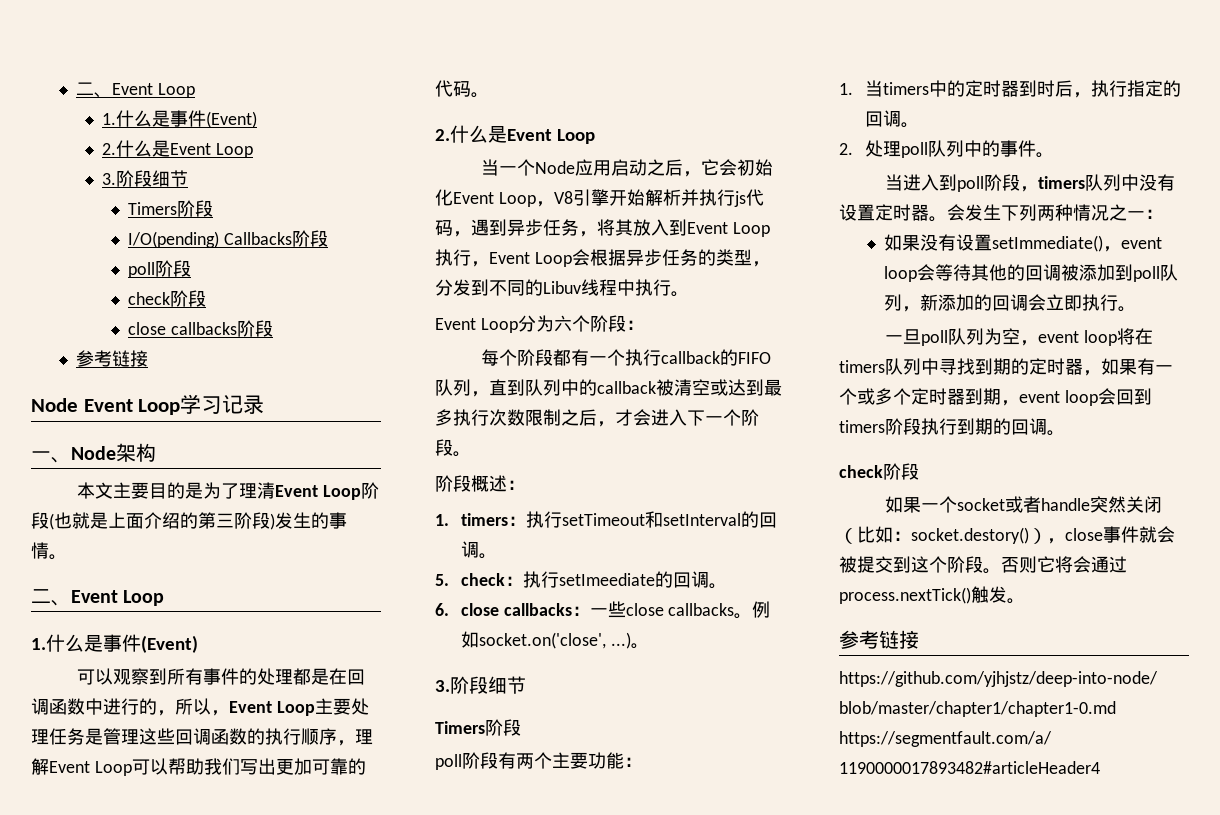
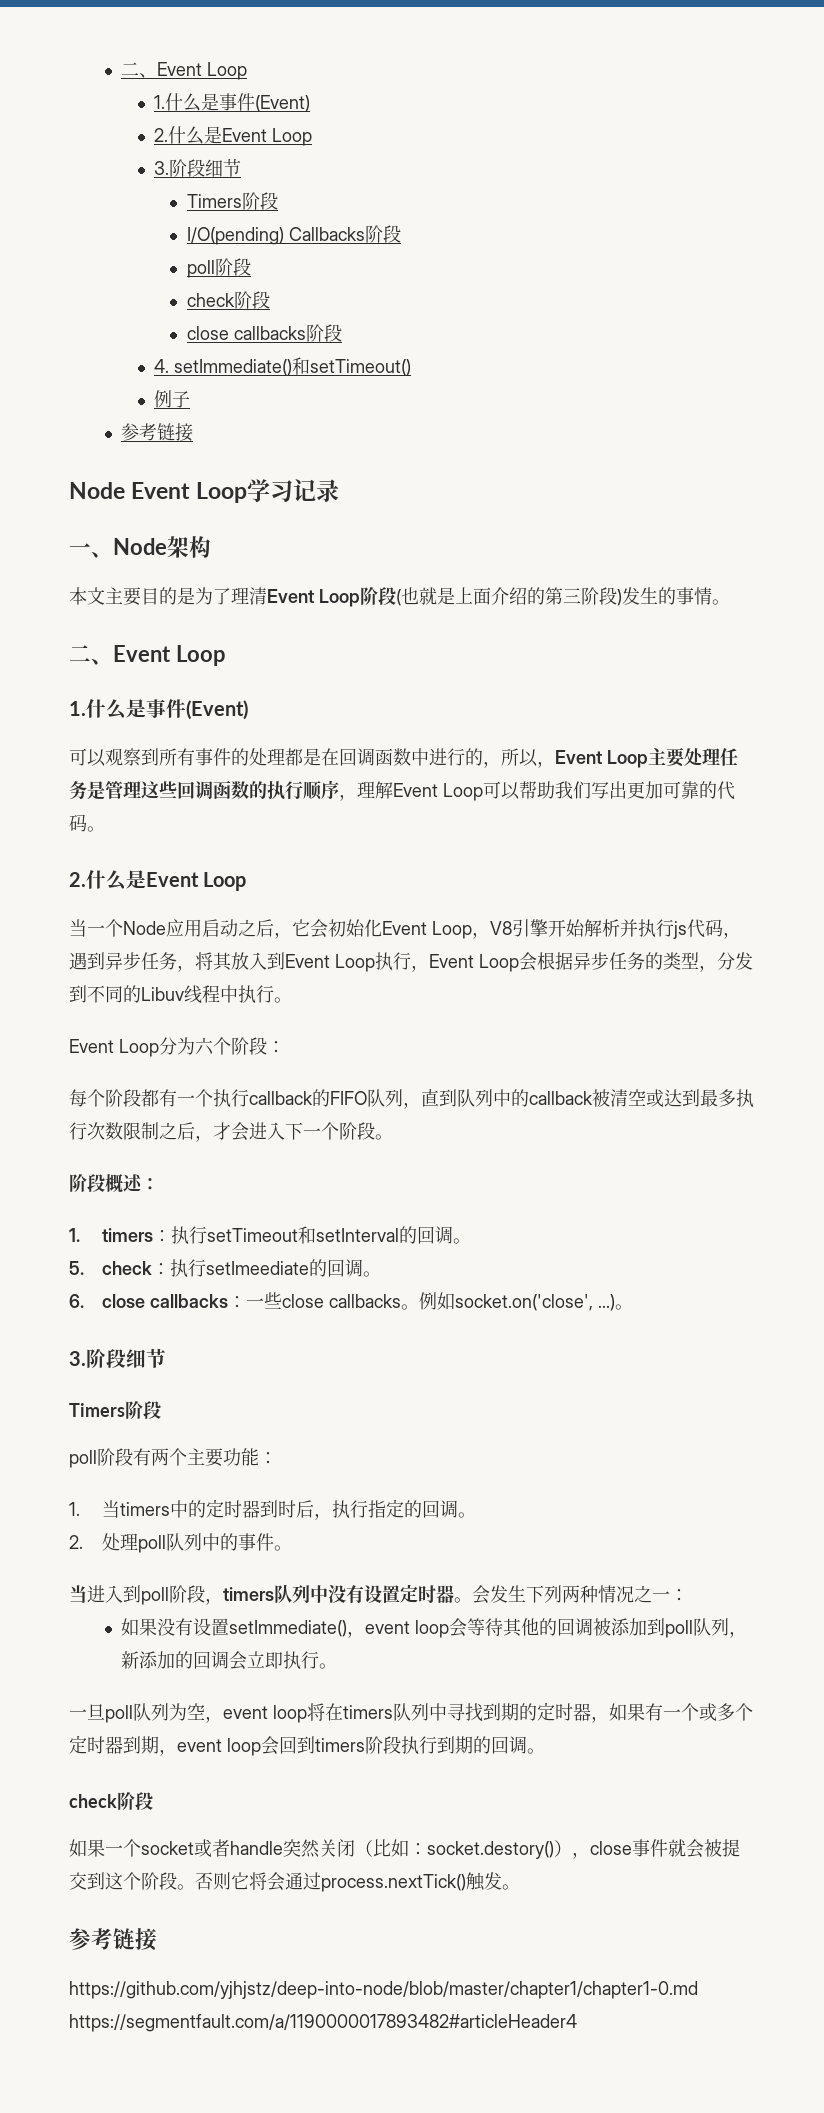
+ 4. setImmediate()和setTimeout()
+ 例子

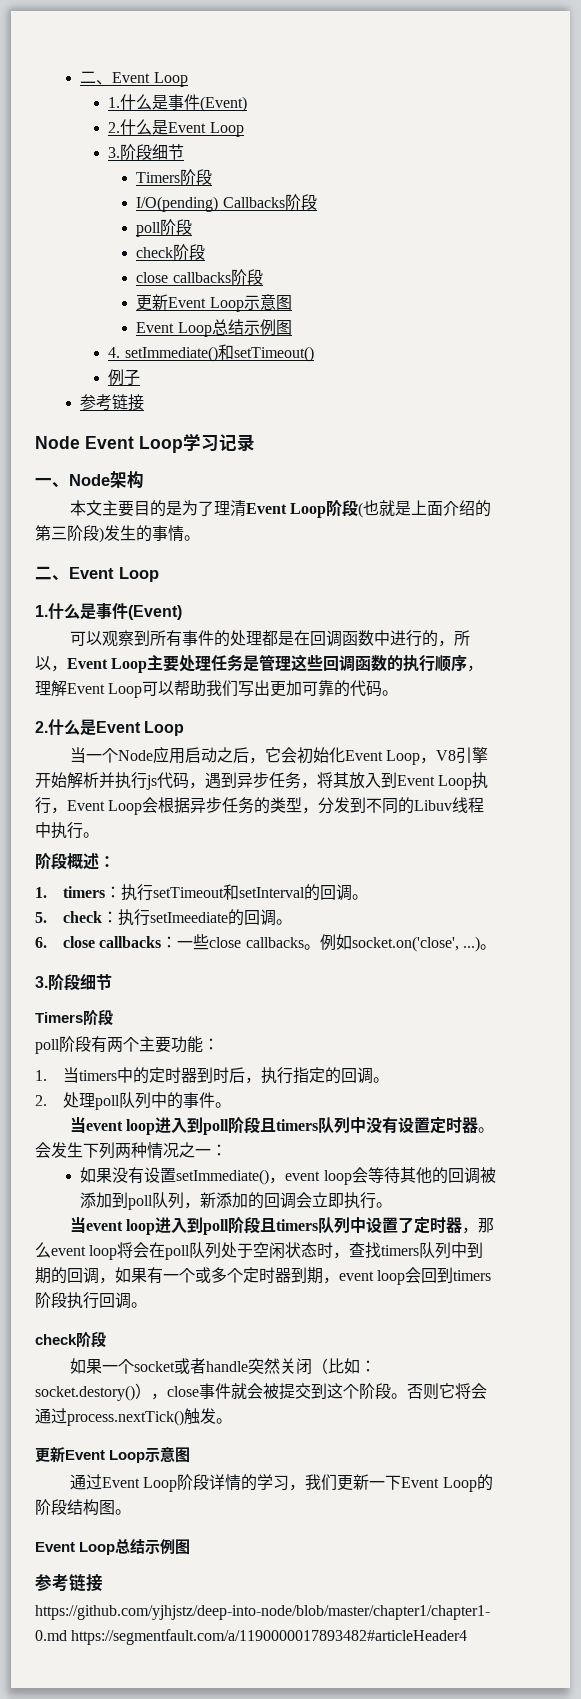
  close callbacks阶段
+ 更新Event Loop示意图
+ Event Loop总结示例图
- Event Loop分为六个阶段：
- 每个阶段都有一个执行callback的FIFO队列，直到队列中的callback被清空或达到最多执行次数限制之后，才会进入下一个阶段。
- 当进入到poll阶段，timers队列中没有设置定时器。
+ 当event loop进入到poll阶段且timers队列中没有设置定时器。
- 一旦poll队列为空，event loop将在timers队列中寻找到期的定时器，如果有一个或多个定时器到期，event loop会回到timers阶段执行到期的回调。
+ 当event loop进入到poll阶段且timers队列中设置了定时器，那么event loop将会在poll队列处于空闲状态时，查找timers队列中到期的回调，如果有一个或多个定时器到期，event loop会回到timers阶段执行回调。
  否则它将会通过process.nextTick()触发。
+ 更新Event Loop示意图
+ 通过Event Loop阶段详情的学习，我们更新一下Event Loop的阶段结构图。
+ Event Loop总结示例图

